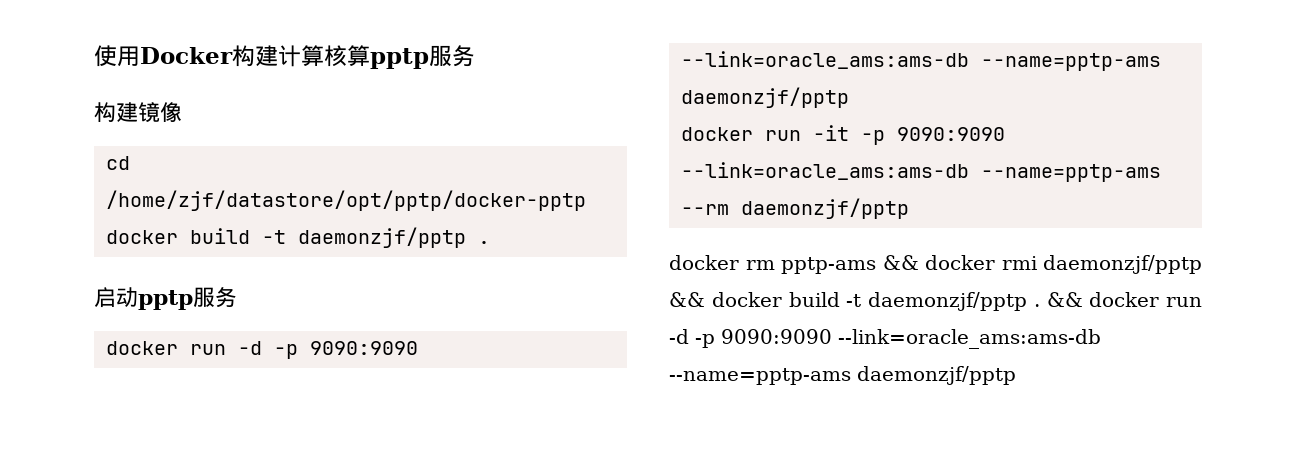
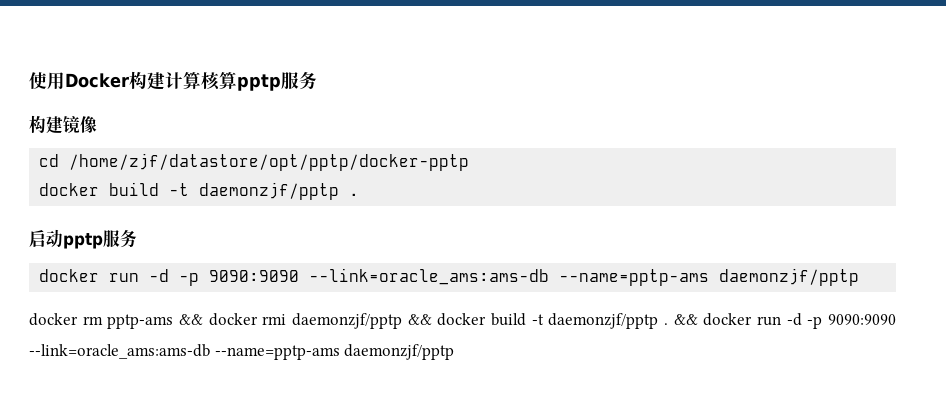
- docker run -it -p 9090:9090 --link=oracle_ams:ams-db --name=pptp-ams --rm daemonzjf/pptp

